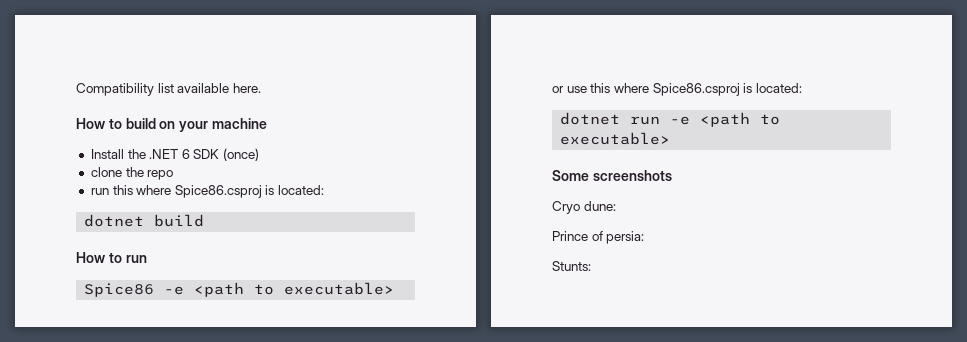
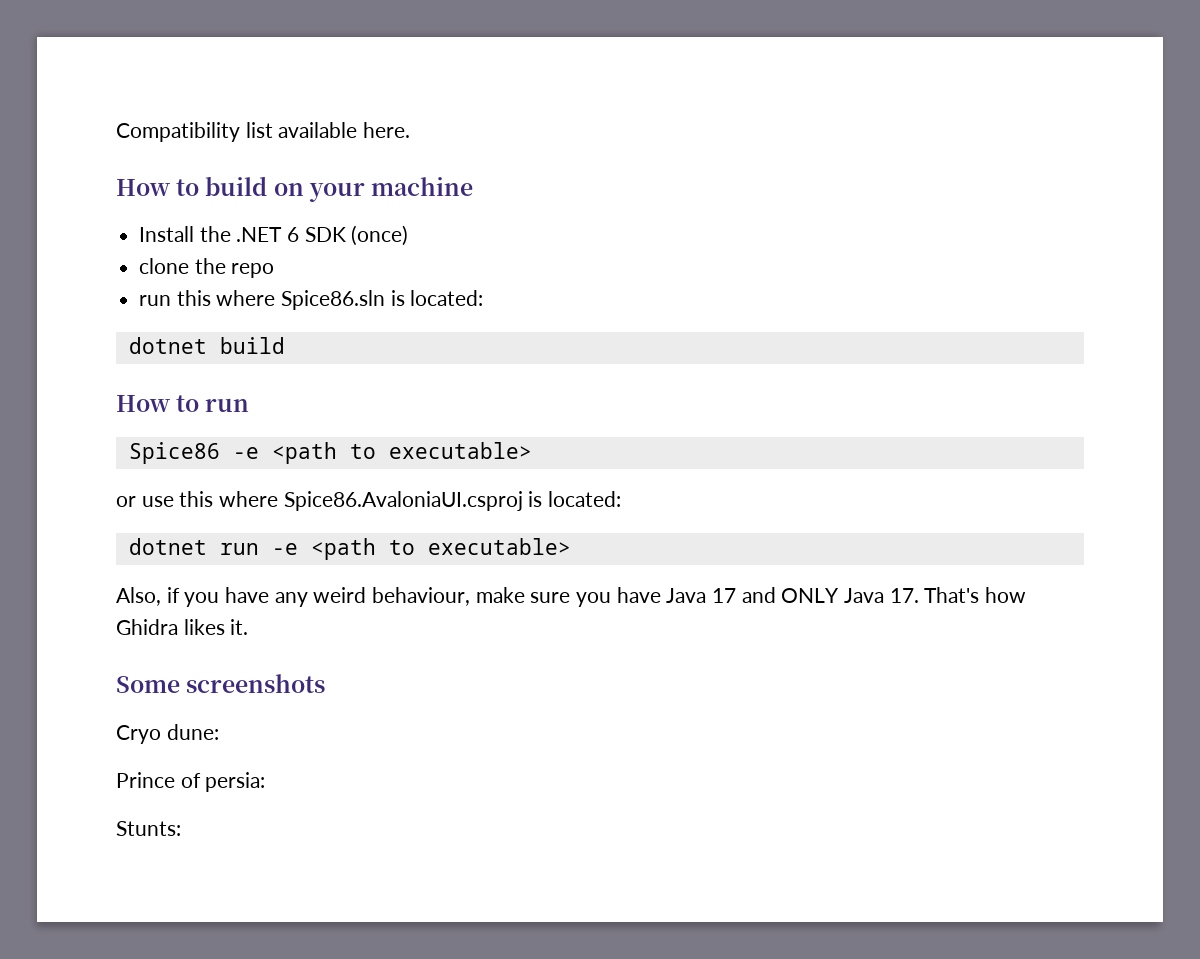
- run this where Spice86.csproj is located:
+ run this where Spice86.sln is located:
- or use this where Spice86.csproj is located:
+ or use this where Spice86.AvaloniaUI.csproj is located:
+ Also, if you have any weird behaviour, make sure you have Java 17 and ONLY Java 17. That's how Ghidra likes it.

